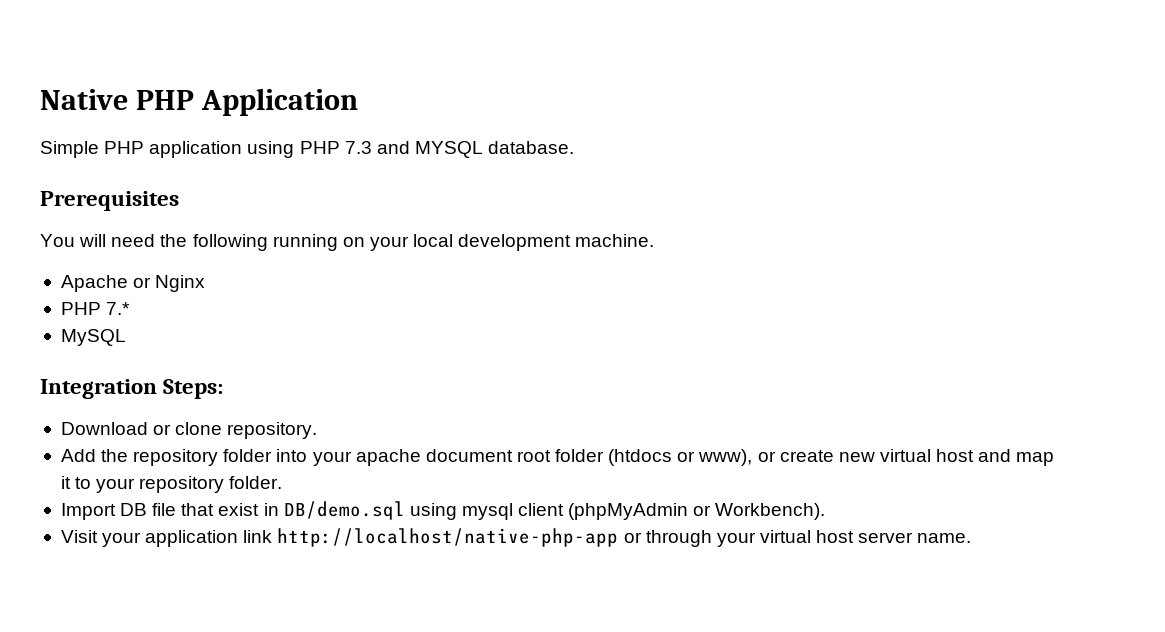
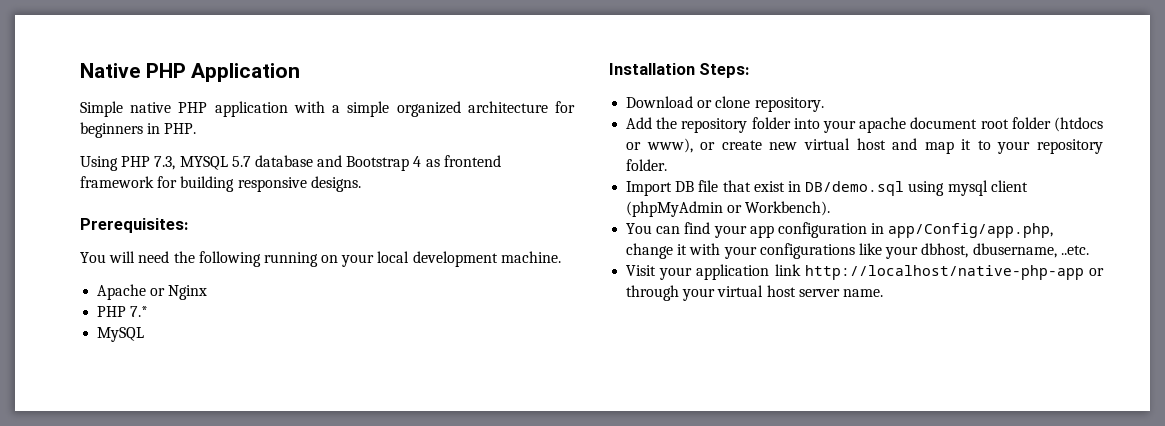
- Simple PHP application using PHP 7.3 and MYSQL database.
- Prerequisites
+ Simple native PHP application with a simple organized architecture for beginners in PHP.
+ Using PHP 7.3, MYSQL 5.7 database and Bootstrap 4 as frontend framework for building responsive designs.
+ Prerequisites:
- Integration Steps:
+ Installation Steps:
+ You can find your app configuration in app/Config/app.php, change it with your configurations like your dbhost, dbusername, ..etc.

